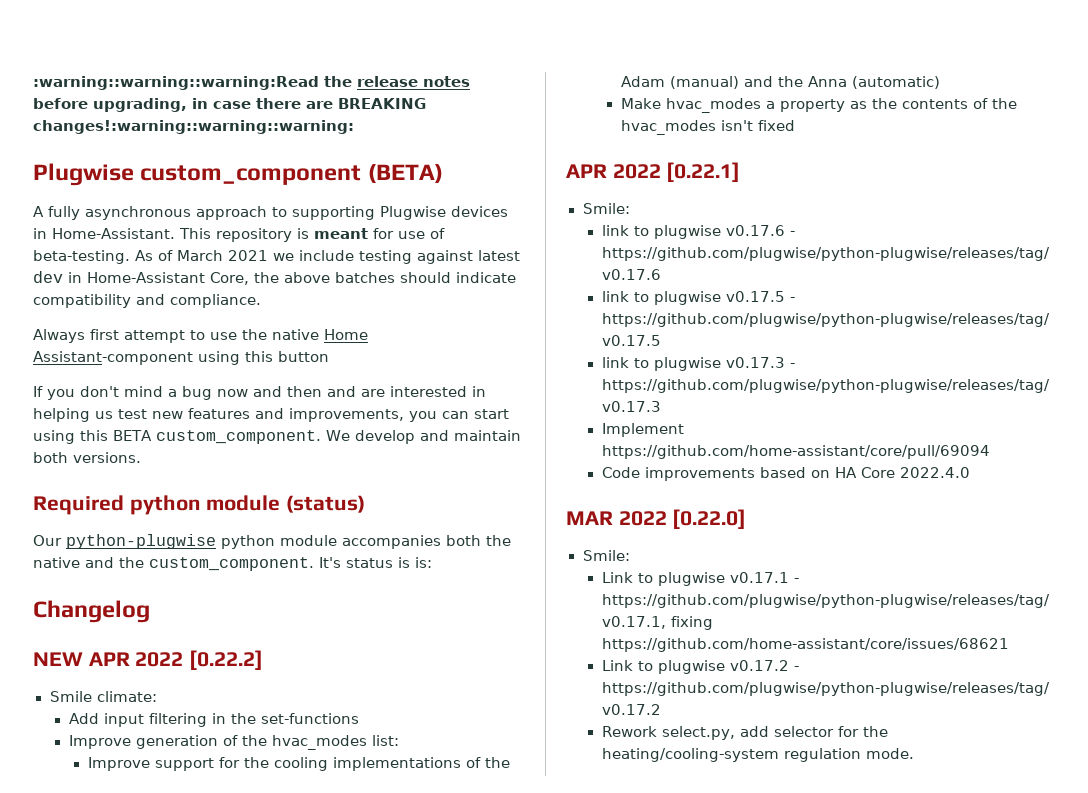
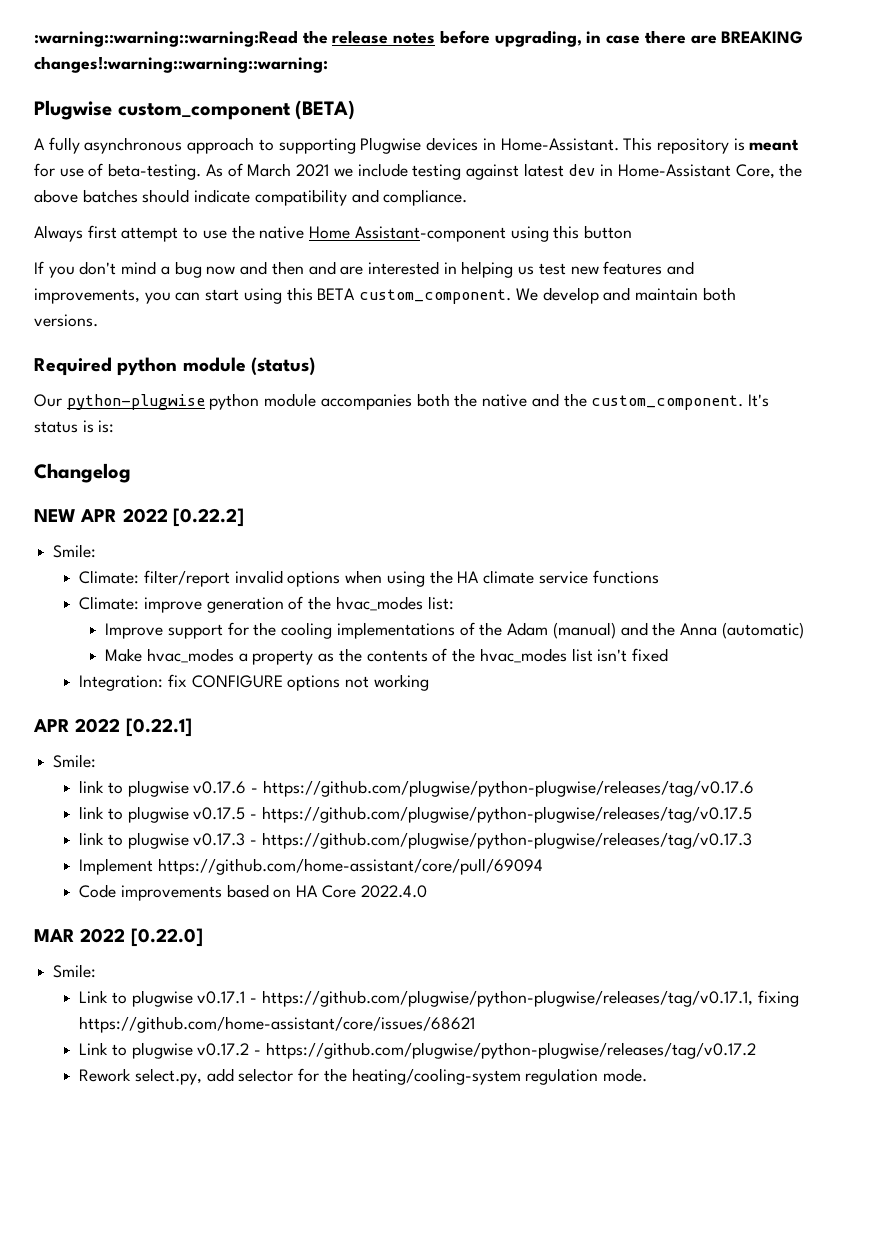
  NEW APR 2022 [0.22.2]
- Smile climate:
- Add input filtering in the set-functions
- Improve generation of the hvac_modes list:
+ Smile:
+ Climate: filter/report invalid options when using the HA climate service functions
+ Climate: improve generation of the hvac_modes list:
- Make hvac_modes a property as the contents of the hvac_modes isn't fixed
+ Make hvac_modes a property as the contents of the hvac_modes list isn't fixed
+ Integration: fix CONFIGURE options not working

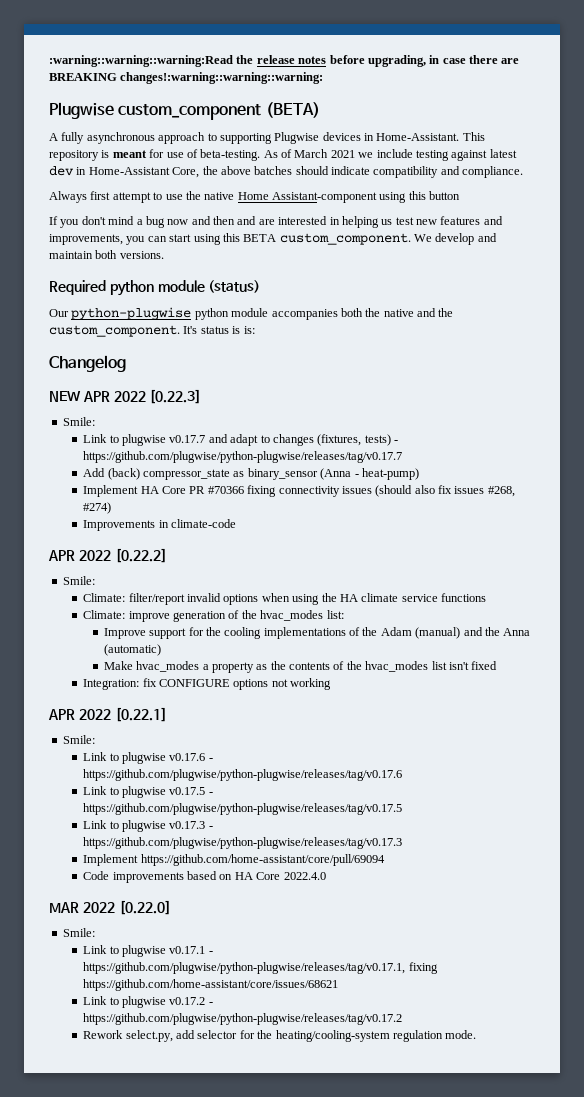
- NEW APR 2022 [0.22.2]
+ NEW APR 2022 [0.22.3]
+ Smile:
+ Link to plugwise v0.17.7 and adapt to changes (fixtures, tests) - https://github.com/plugwise/python-plugwise/releases/tag/v0.17.7
+ Add (back) compressor_state as binary_sensor (Anna - heat-pump)
+ Implement HA Core PR #70366 fixing connectivity issues (should also fix issues #268, #274)
+ Improvements in climate-code
+ APR 2022 [0.22.2]
- link to plugwise v0.17.6 - https://github.com/plugwise/python-plugwise/releases/tag/v0.17.6
+ Link to plugwise v0.17.6 - https://github.com/plugwise/python-plugwise/releases/tag/v0.17.6
- link to plugwise v0.17.5 - https://github.com/plugwise/python-plugwise/releases/tag/v0.17.5
+ Link to plugwise v0.17.5 - https://github.com/plugwise/python-plugwise/releases/tag/v0.17.5
- link to plugwise v0.17.3 - https://github.com/plugwise/python-plugwise/releases/tag/v0.17.3
+ Link to plugwise v0.17.3 - https://github.com/plugwise/python-plugwise/releases/tag/v0.17.3

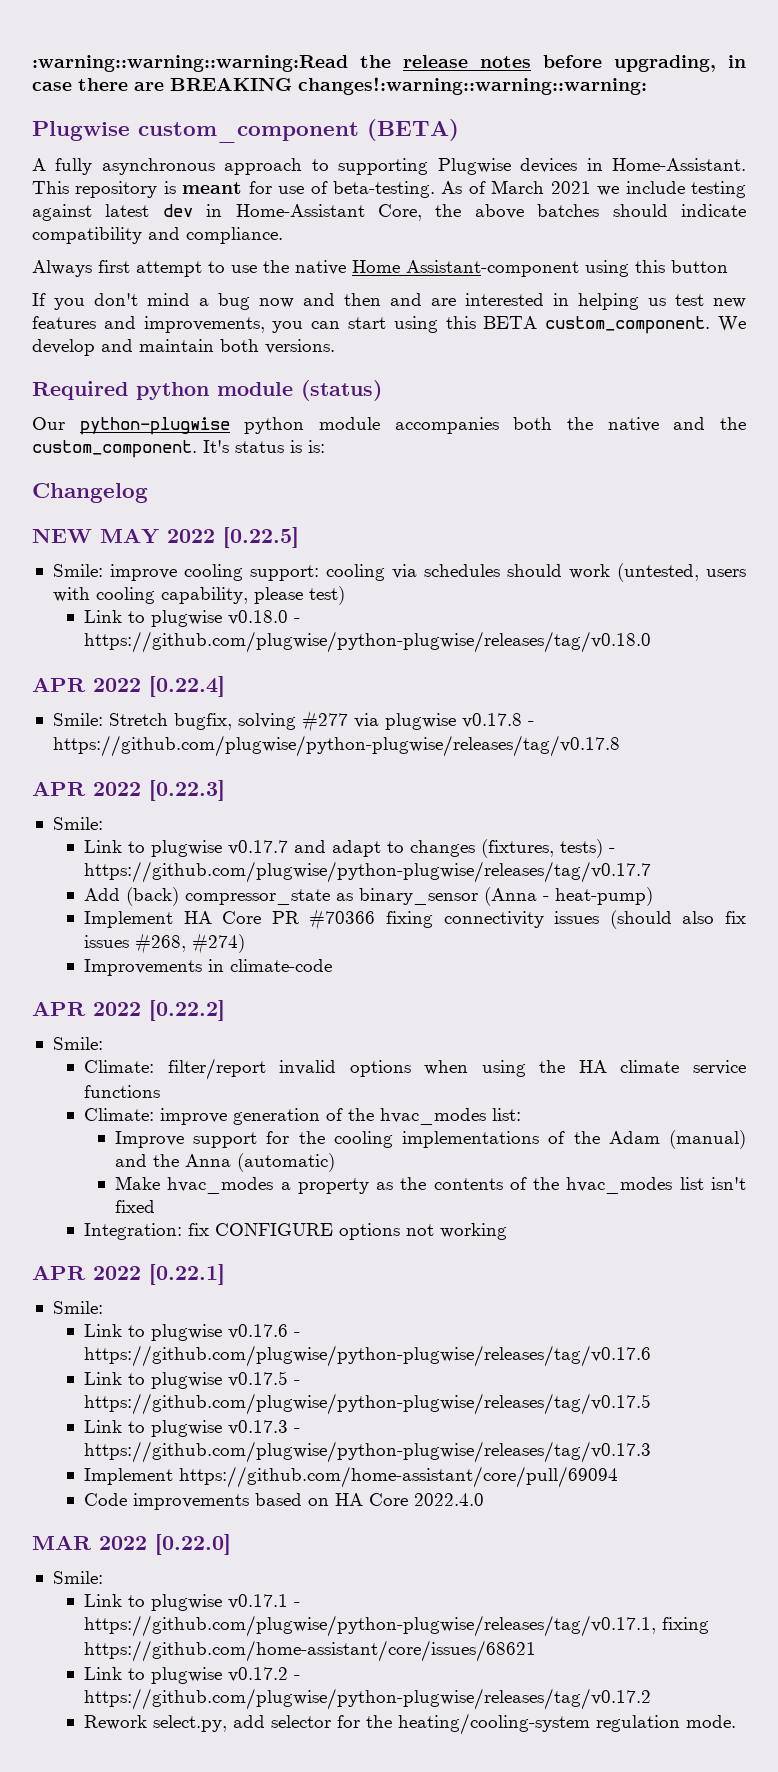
- NEW APR 2022 [0.22.3]
+ NEW MAY 2022 [0.22.5]
+ Smile: improve cooling support: cooling via schedules should work (untested, users with cooling capability, please test)
+ Link to plugwise v0.18.0 - https://github.com/plugwise/python-plugwise/releases/tag/v0.18.0
+ APR 2022 [0.22.4]
+ Smile: Stretch bugfix, solving #277 via plugwise v0.17.8 - https://github.com/plugwise/python-plugwise/releases/tag/v0.17.8
+ APR 2022 [0.22.3]

